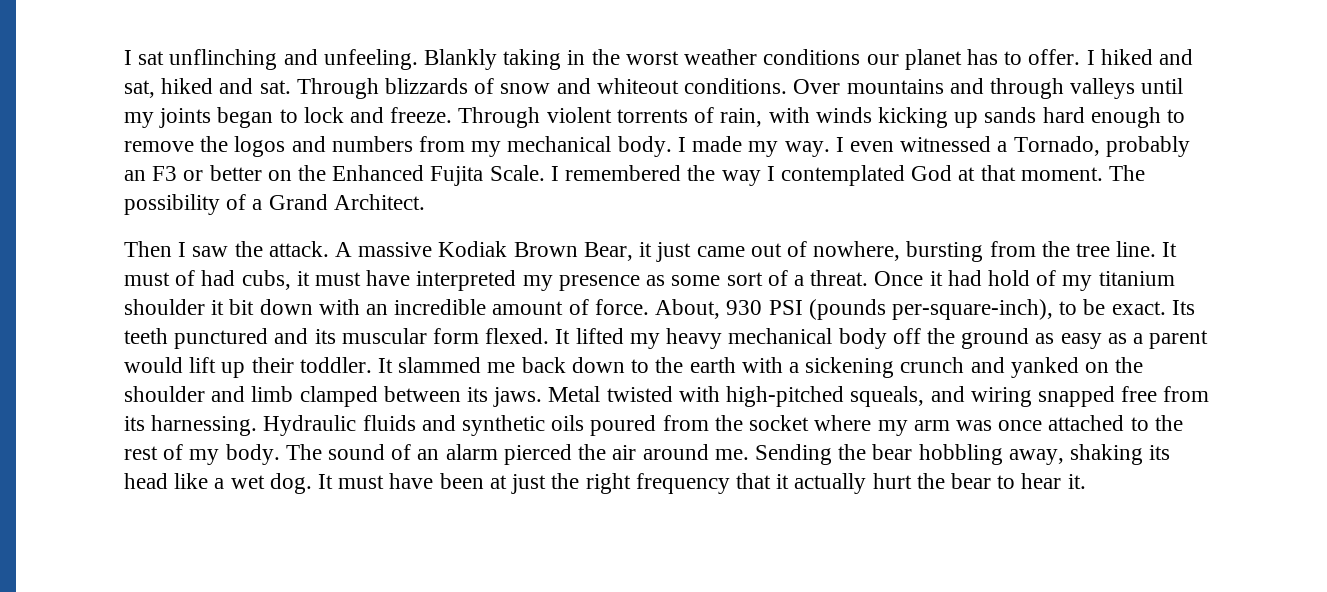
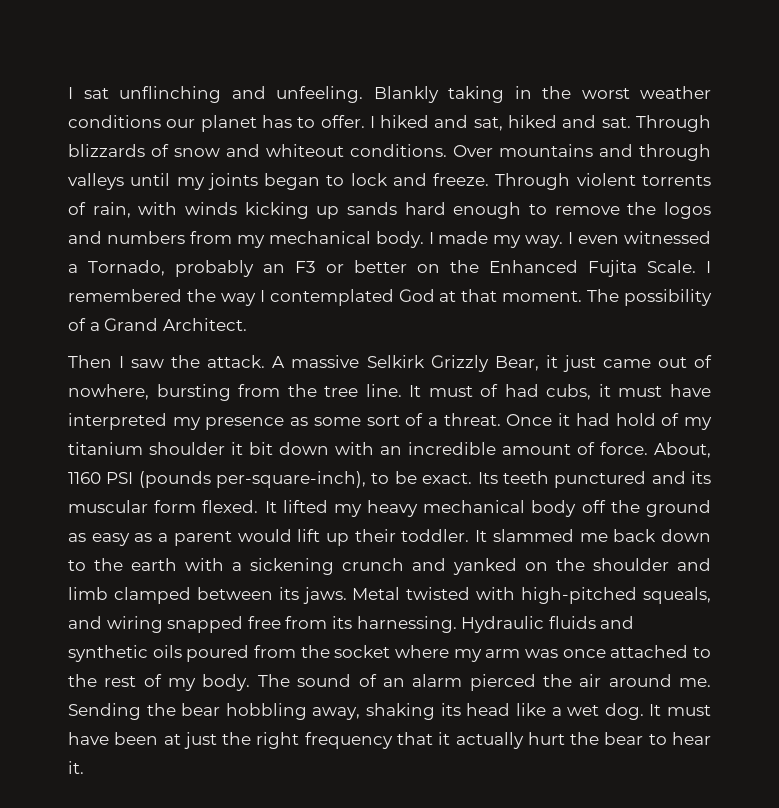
- A massive Kodiak Brown Bear, it just came out of nowhere, bursting from the tree line.
+ A massive Selkirk Grizzly Bear, it just came out of nowhere, bursting from the tree line.
- About, 930 PSI (pounds per-square-inch), to be exact.
+ About, 1160 PSI (pounds per-square-inch), to be exact.

